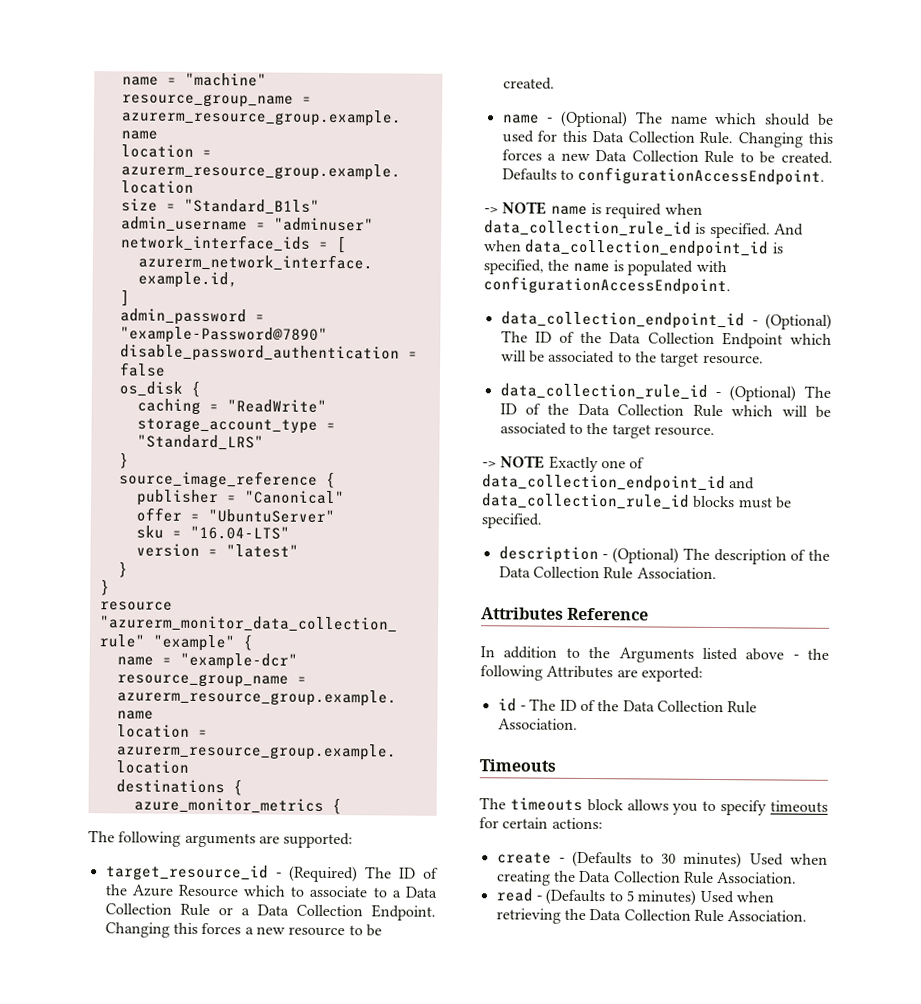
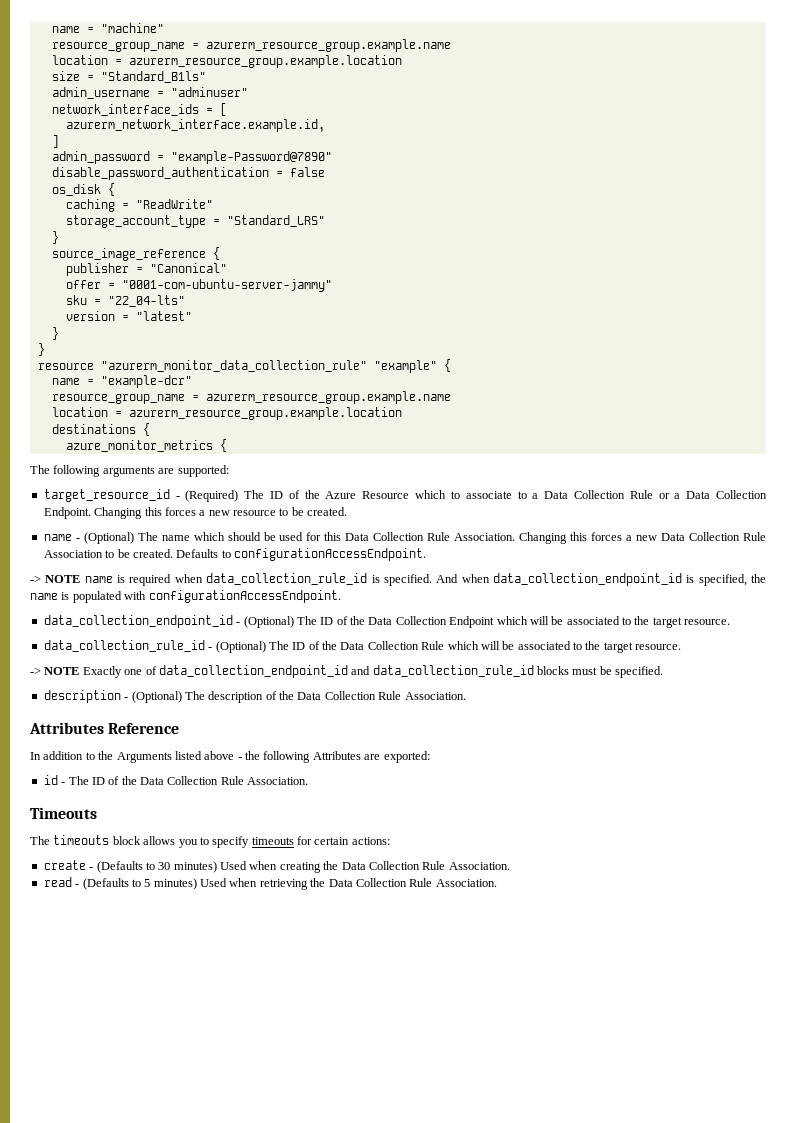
- offer = "UbuntuServer"
+ offer = "0001-com-ubuntu-server-jammy"
- sku = "16.04-LTS"
+ sku = "22_04-lts"
- name - (Optional) The name which should be used for this Data Collection Rule.
+ name - (Optional) The name which should be used for this Data Collection Rule Association.
- Changing this forces a new Data Collection Rule to be created.
+ Changing this forces a new Data Collection Rule Association to be created.

